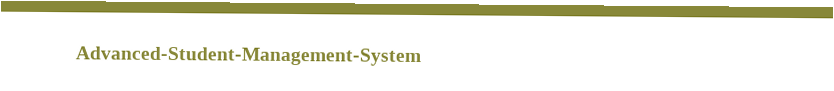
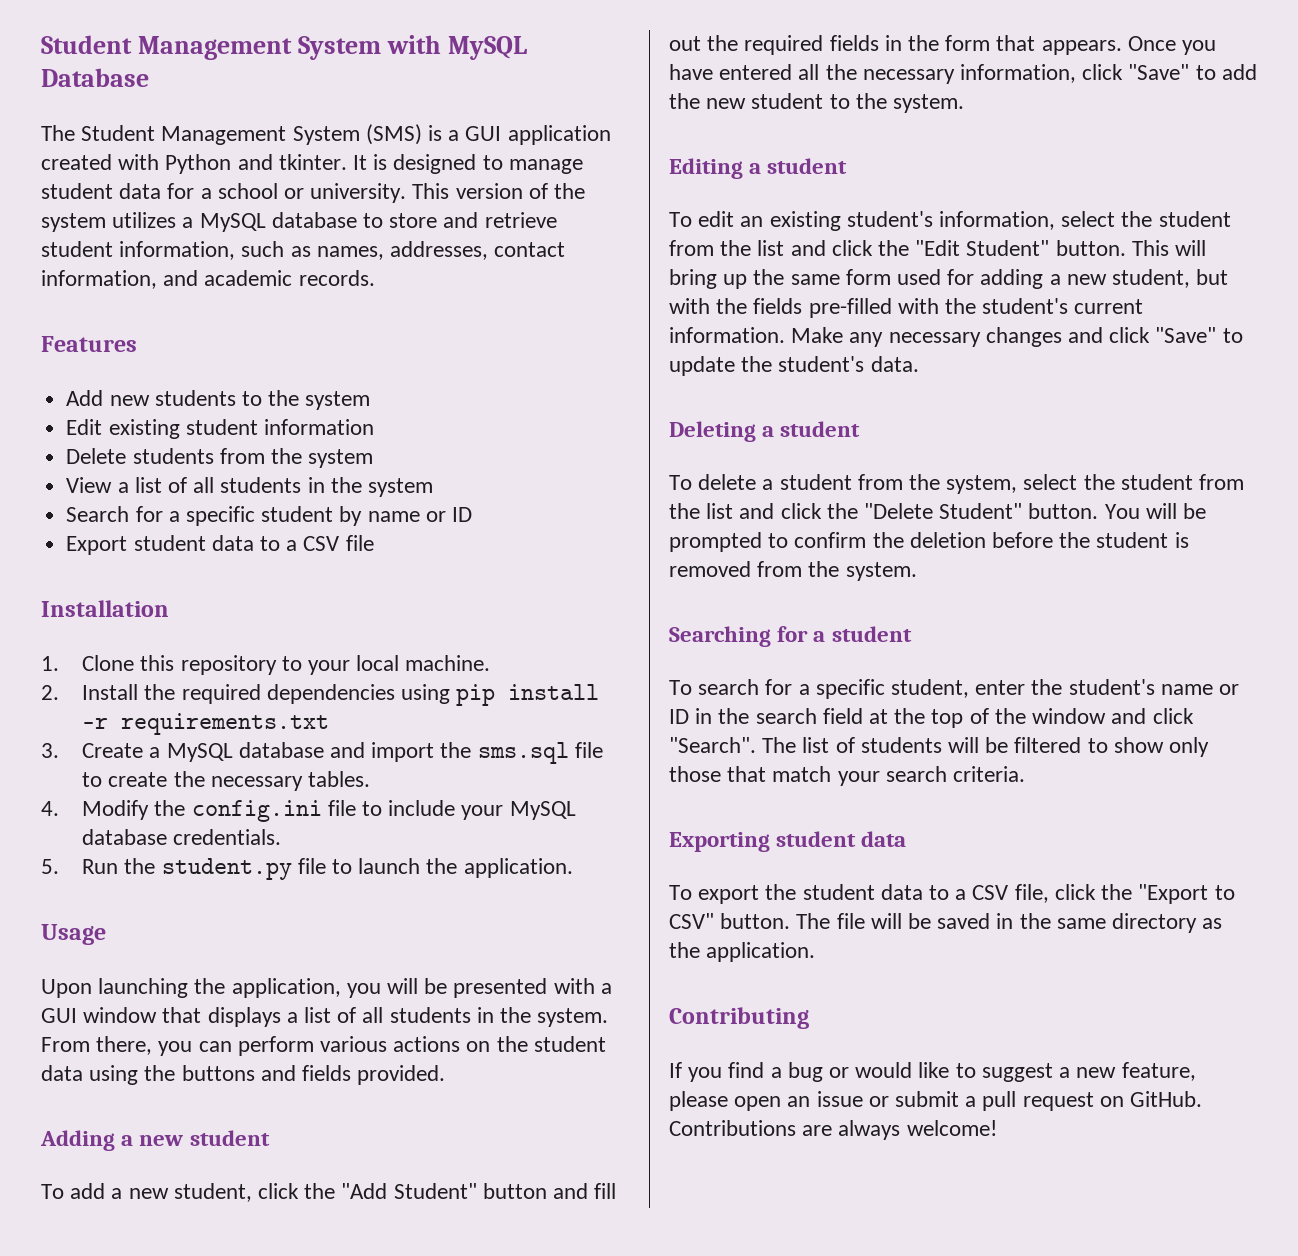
- Advanced-Student-Management-System
+ Student Management System with MySQL Database
+ The Student Management System (SMS) is a GUI application created with Python and tkinter. It is designed to manage student data for a school or university. This version of the system utilizes a MySQL database to store and retrieve student information, such as names, addresses, contact information, and academic records.
+ Features
+ Add new students to the system
+ Edit existing student information
+ Delete students from the system
+ View a list of all students in the system
+ Search for a specific student by name or ID
+ Export student data to a CSV file
+ Installation
+ 1. Clone this repository to your local machine.
+ 2. Install the required dependencies using pip install -r requirements.txt
+ 3. Create a MySQL database and import the sms.sql file to create the necessary tables.
+ 4. Modify the config.ini file to include your MySQL database credentials.
+ 5. Run the student.py file to launch the application.
+ Usage
+ Upon launching the application, you will be presented with a GUI window that displays a list of all students in the system. From there, you can perform various actions on the student data using the buttons and fields provided.
+ Adding a new student
+ To add a new student, click the "Add Student" button and fill out the required fields in the form that appears. Once you have entered all the necessary information, click "Save" to add the new student to the system.
+ Editing a student
+ To edit an existing student's information, select the student from the list and click the "Edit Student" button. This will bring up the same form used for adding a new student, but with the fields pre-filled with the student's current information. Make any necessary changes and click "Save" to update the student's data.
+ Deleting a student
+ To delete a student from the system, select the student from the list and click the "Delete Student" button. You will be prompted to confirm the deletion before the student is removed from the system.
+ Searching for a student
+ To search for a specific student, enter the student's name or ID in the search field at the top of the window and click "Search". The list of students will be filtered to show only those that match your search criteria.
+ Exporting student data
+ To export the student data to a CSV file, click the "Export to CSV" button. The file will be saved in the same directory as the application.
+ Contributing
+ If you find a bug or would like to suggest a new feature, please open an issue or submit a pull request on GitHub. Contributions are always welcome!

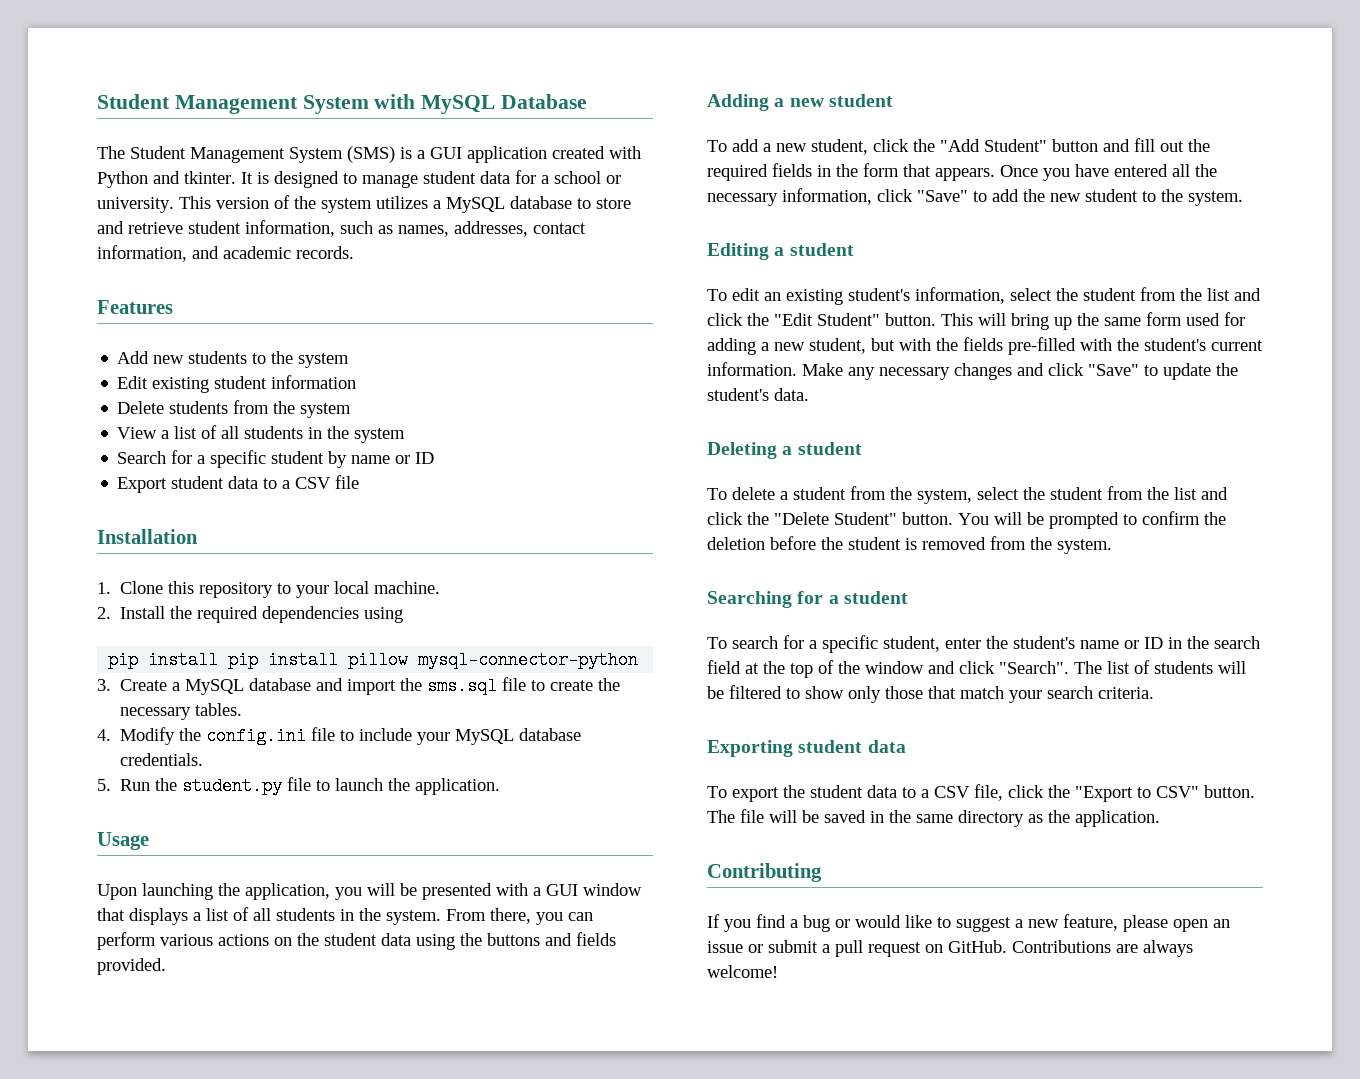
- 2. Install the required dependencies using pip install -r requirements.txt
+ 2. Install the required dependencies using
+ pip install pip install pillow mysql-connector-python

